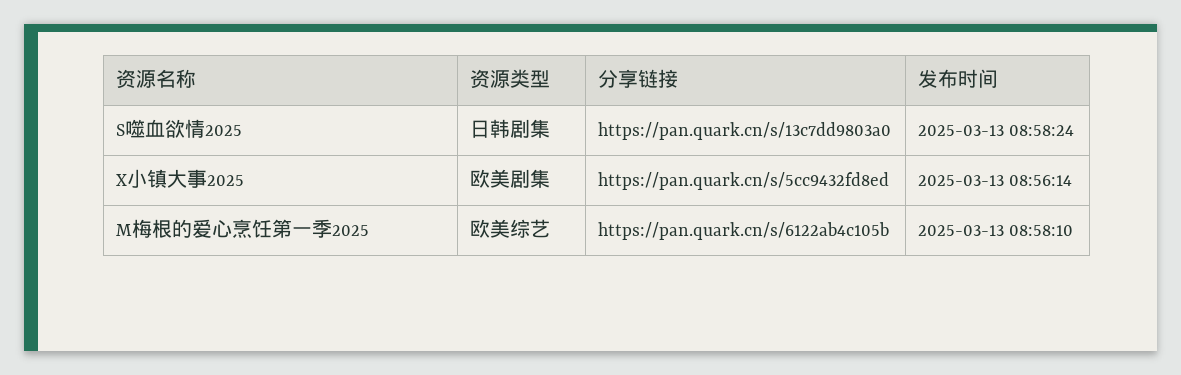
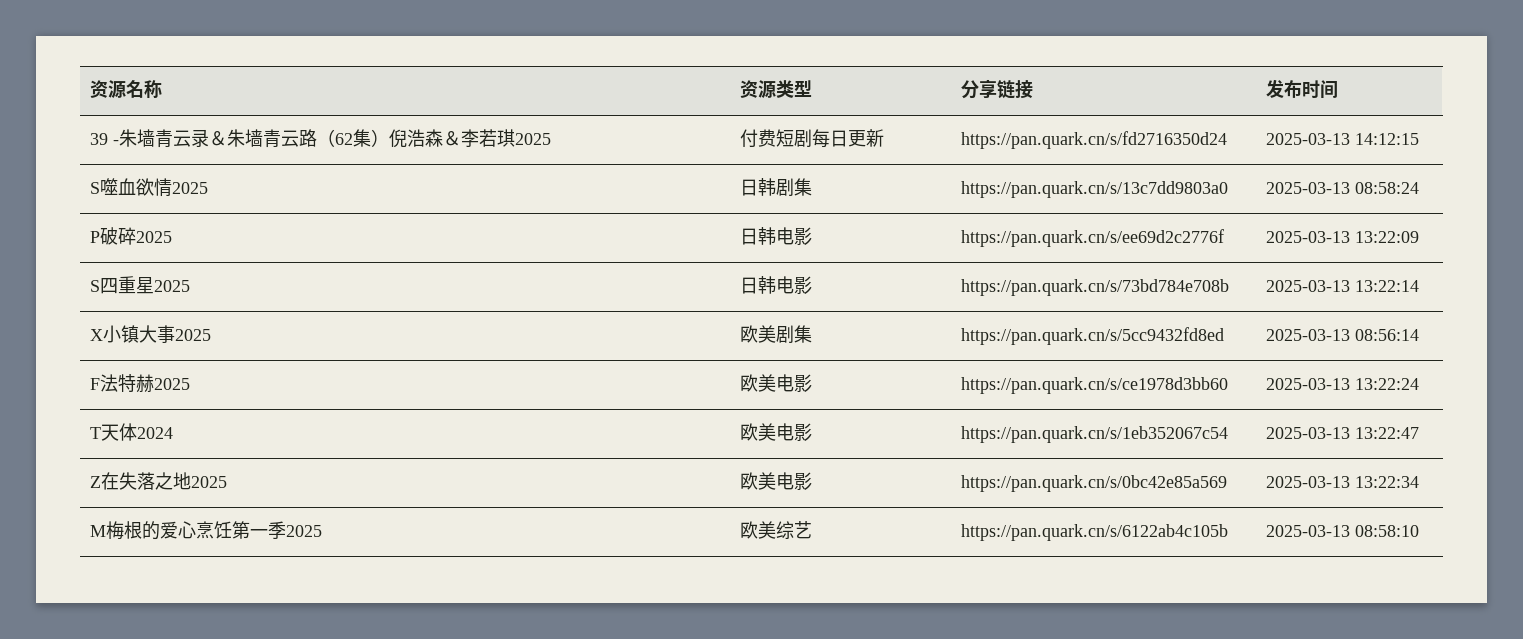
+ 39 -朱墙青云录＆朱墙青云路（62集）倪浩森＆李若琪2025 | 付费短剧每日更新 | https://pan.quark.cn/s/fd2716350d24 | 2025-03-13 14:12:15
+ P破碎2025 | 日韩电影 | https://pan.quark.cn/s/ee69d2c2776f | 2025-03-13 13:22:09
+ S四重星2025 | 日韩电影 | https://pan.quark.cn/s/73bd784e708b | 2025-03-13 13:22:14
+ F法特赫2025 | 欧美电影 | https://pan.quark.cn/s/ce1978d3bb60 | 2025-03-13 13:22:24
+ T天体2024 | 欧美电影 | https://pan.quark.cn/s/1eb352067c54 | 2025-03-13 13:22:47
+ Z在失落之地2025 | 欧美电影 | https://pan.quark.cn/s/0bc42e85a569 | 2025-03-13 13:22:34

